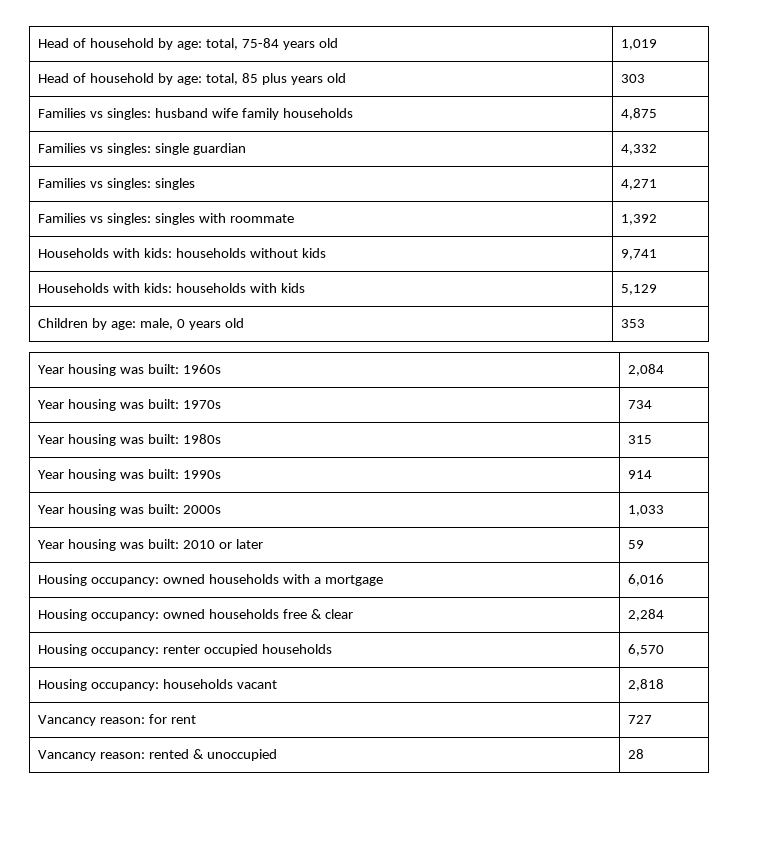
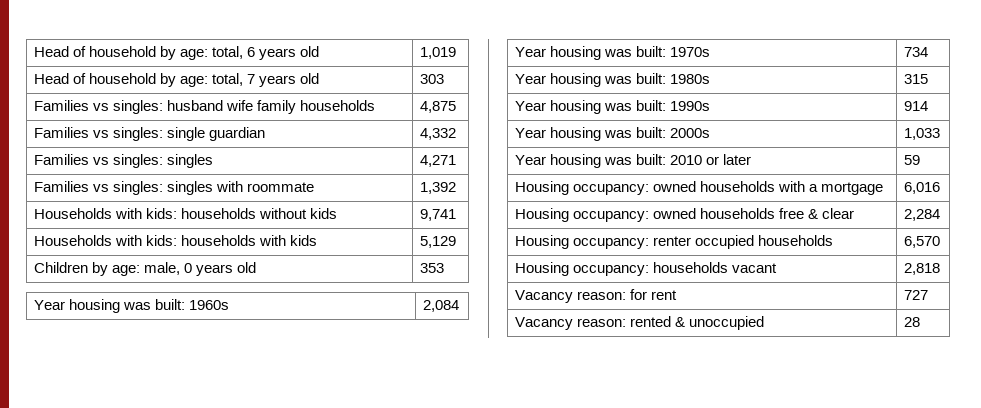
- Head of household by age: total, 75-84 years old | 1,019
+ Head of household by age: total, 6 years old | 1,019
- Head of household by age: total, 85 plus years old | 303
+ Head of household by age: total, 7 years old | 303
- Vancancy reason: for rent | 727
+ Vacancy reason: for rent | 727
- Vancancy reason: rented & unoccupied | 28
+ Vacancy reason: rented & unoccupied | 28

